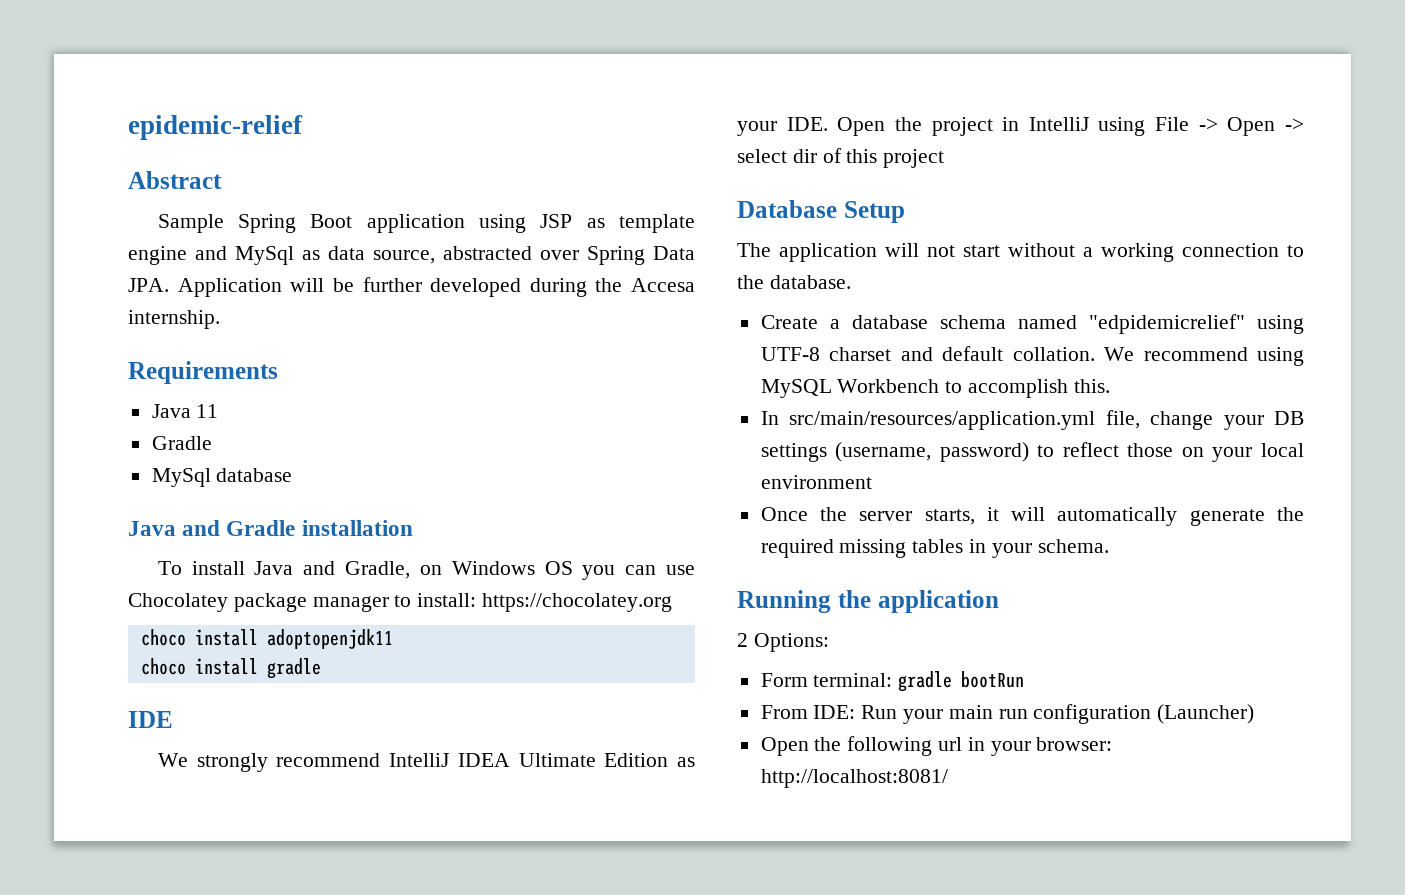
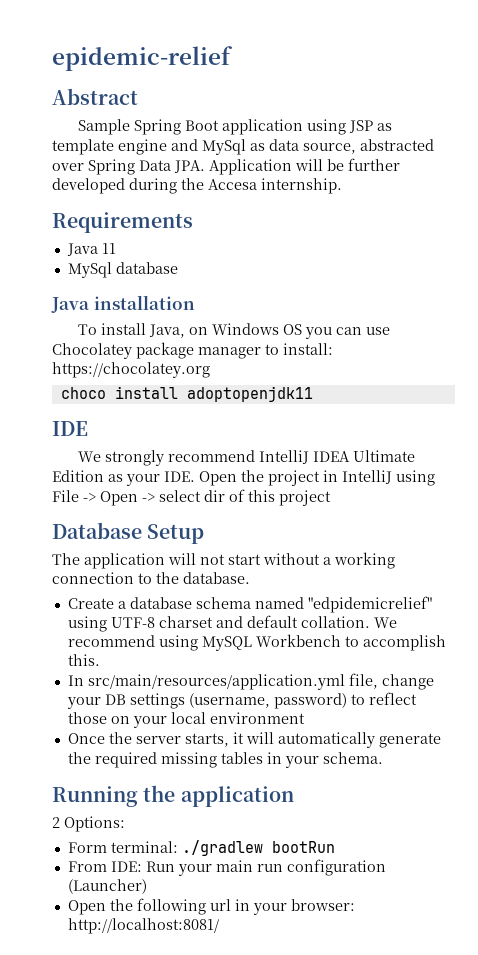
  Java 11
- Gradle
- Java and Gradle installation
+ Java installation
- To install Java and Gradle, on Windows OS you can use Chocolatey package manager to install: https://chocolatey.org
+ To install Java, on Windows OS you can use Chocolatey package manager to install: https://chocolatey.org
- choco install gradle
- Form terminal: gradle bootRun
+ Form terminal: ./gradlew bootRun

